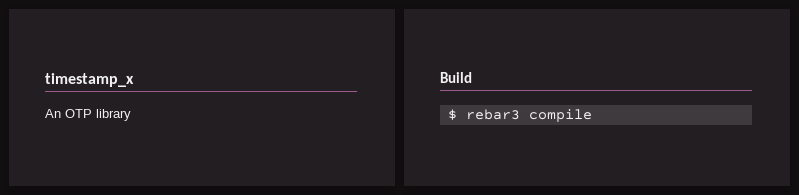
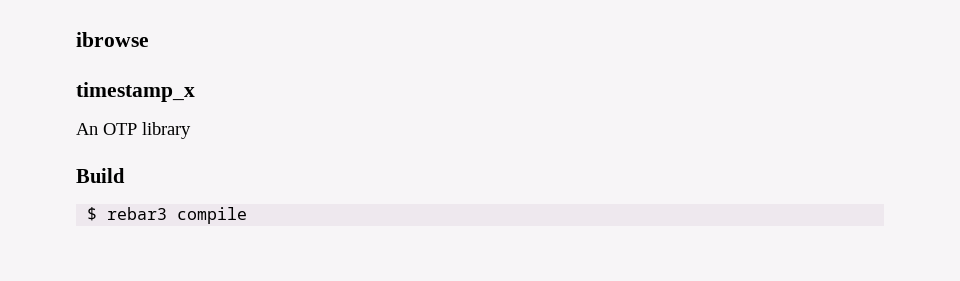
+ ibrowse

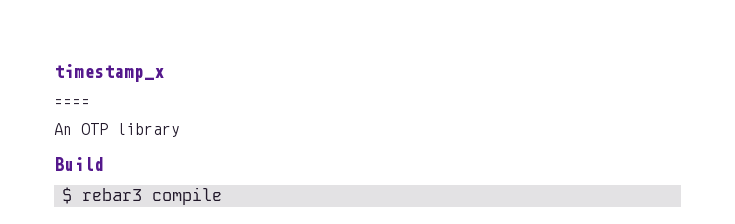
- ibrowse
  timestamp_x
+ ====

